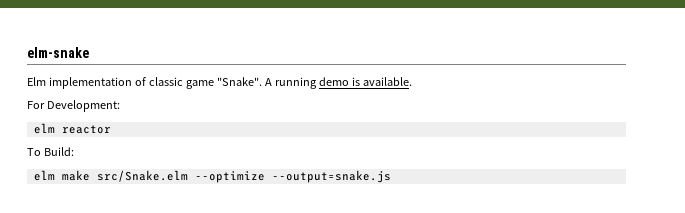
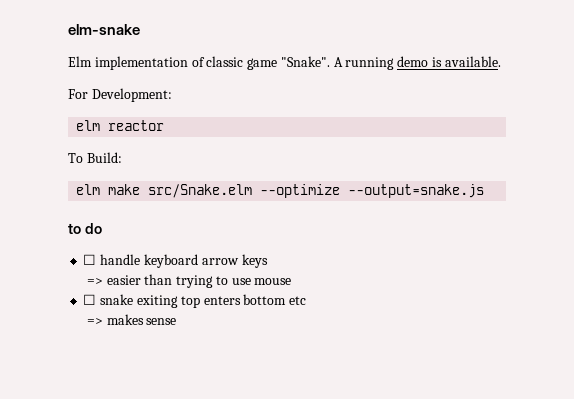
+ to do
+ ☐ handle keyboard arrow keys
+ => easier than trying to use mouse
+ ☐ snake exiting top enters bottom etc
+ => makes sense

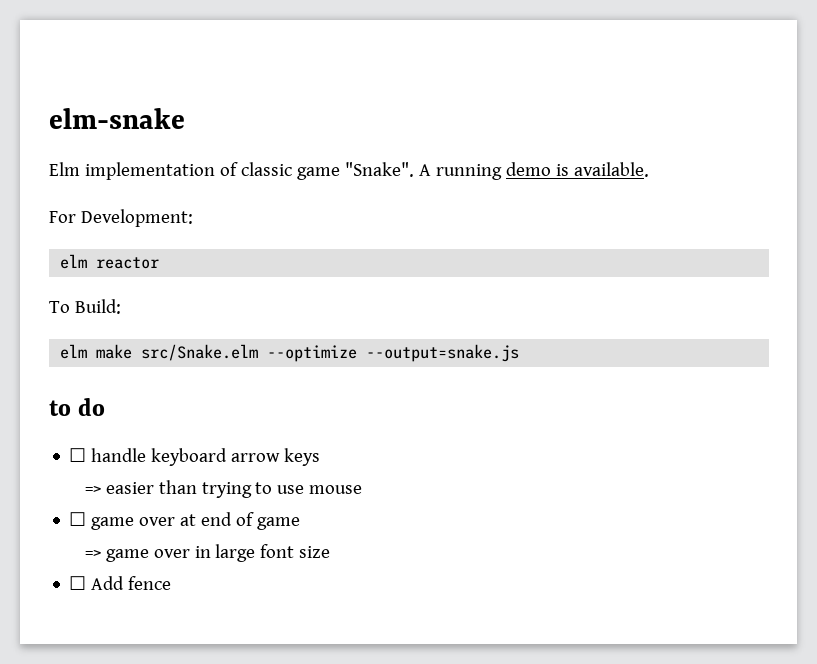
- ☐ snake exiting top enters bottom etc
- => makes sense
+ ☐ game over at end of game
+ => game over in large font size
+ ☐ Add fence

